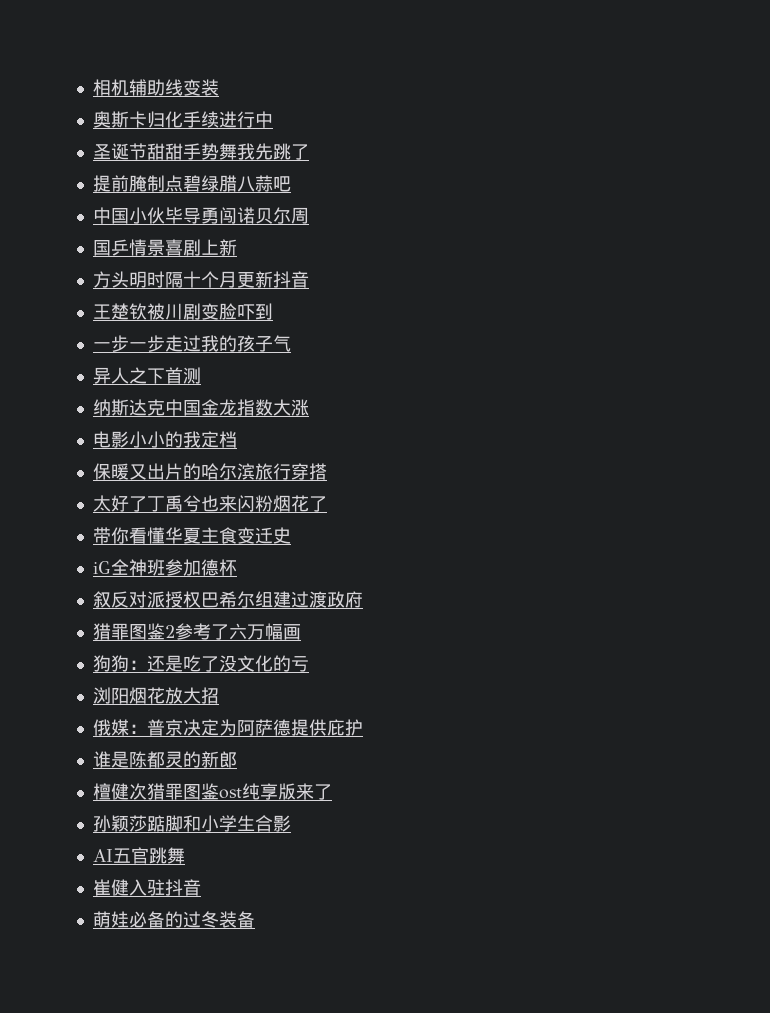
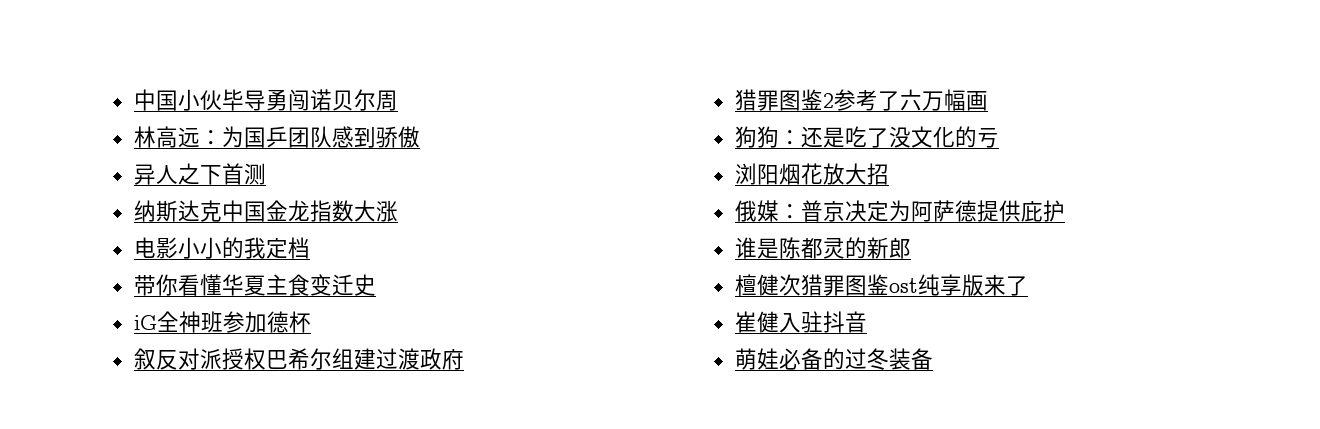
- 相机辅助线变装
- 奥斯卡归化手续进行中
- 圣诞节甜甜手势舞我先跳了
- 提前腌制点碧绿腊八蒜吧
- 国乒情景喜剧上新
- 方头明时隔十个月更新抖音
- 王楚钦被川剧变脸吓到
- 一步一步走过我的孩子气
+ 林高远：为国乒团队感到骄傲
- 保暖又出片的哈尔滨旅行穿搭
- 太好了丁禹兮也来闪粉烟花了
- 孙颖莎踮脚和小学生合影
- AI五官跳舞

